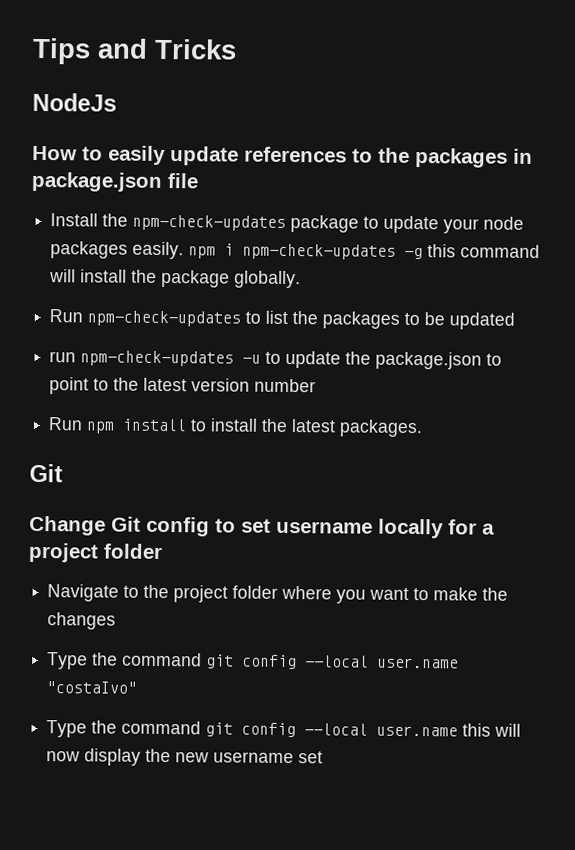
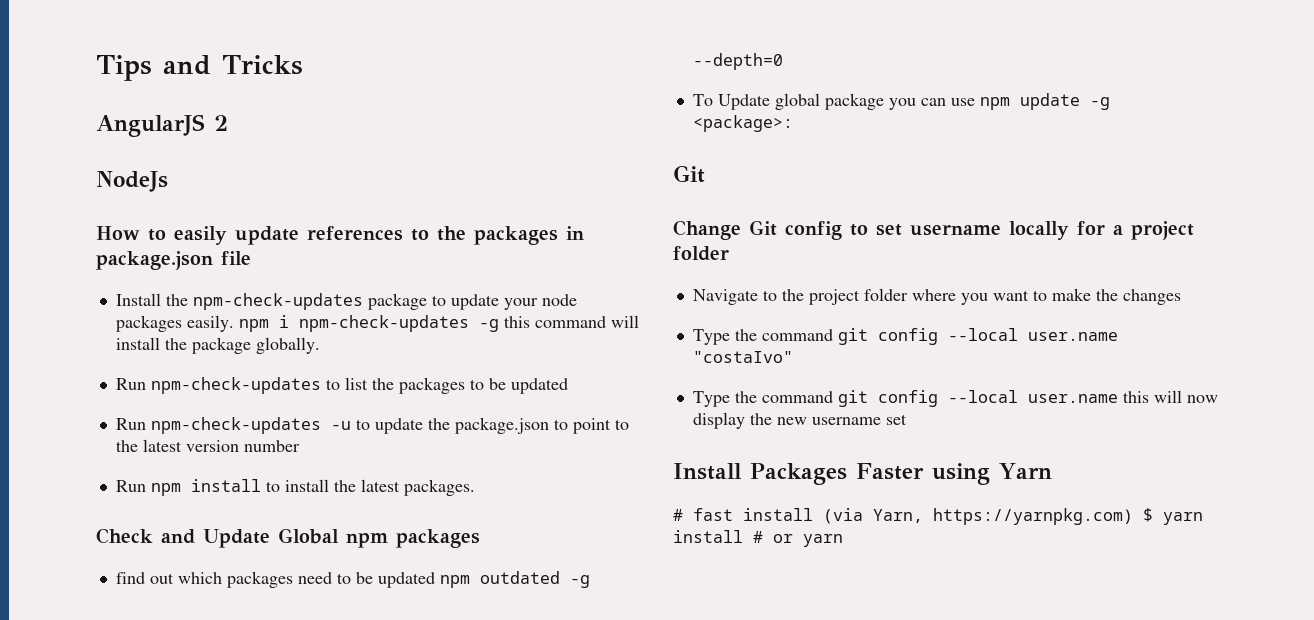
+ AngularJS 2
- run npm-check-updates -u to update the package.json to point to the latest version number
+ Run npm-check-updates -u to update the package.json to point to the latest version number
+ Check and Update Global npm packages
+ find out which packages need to be updated npm outdated -g --depth=0
+ To Update global package you can use npm update -g <package>:
+ Install Packages Faster using Yarn
+ # fast install (via Yarn, https://yarnpkg.com) $ yarn install # or yarn

